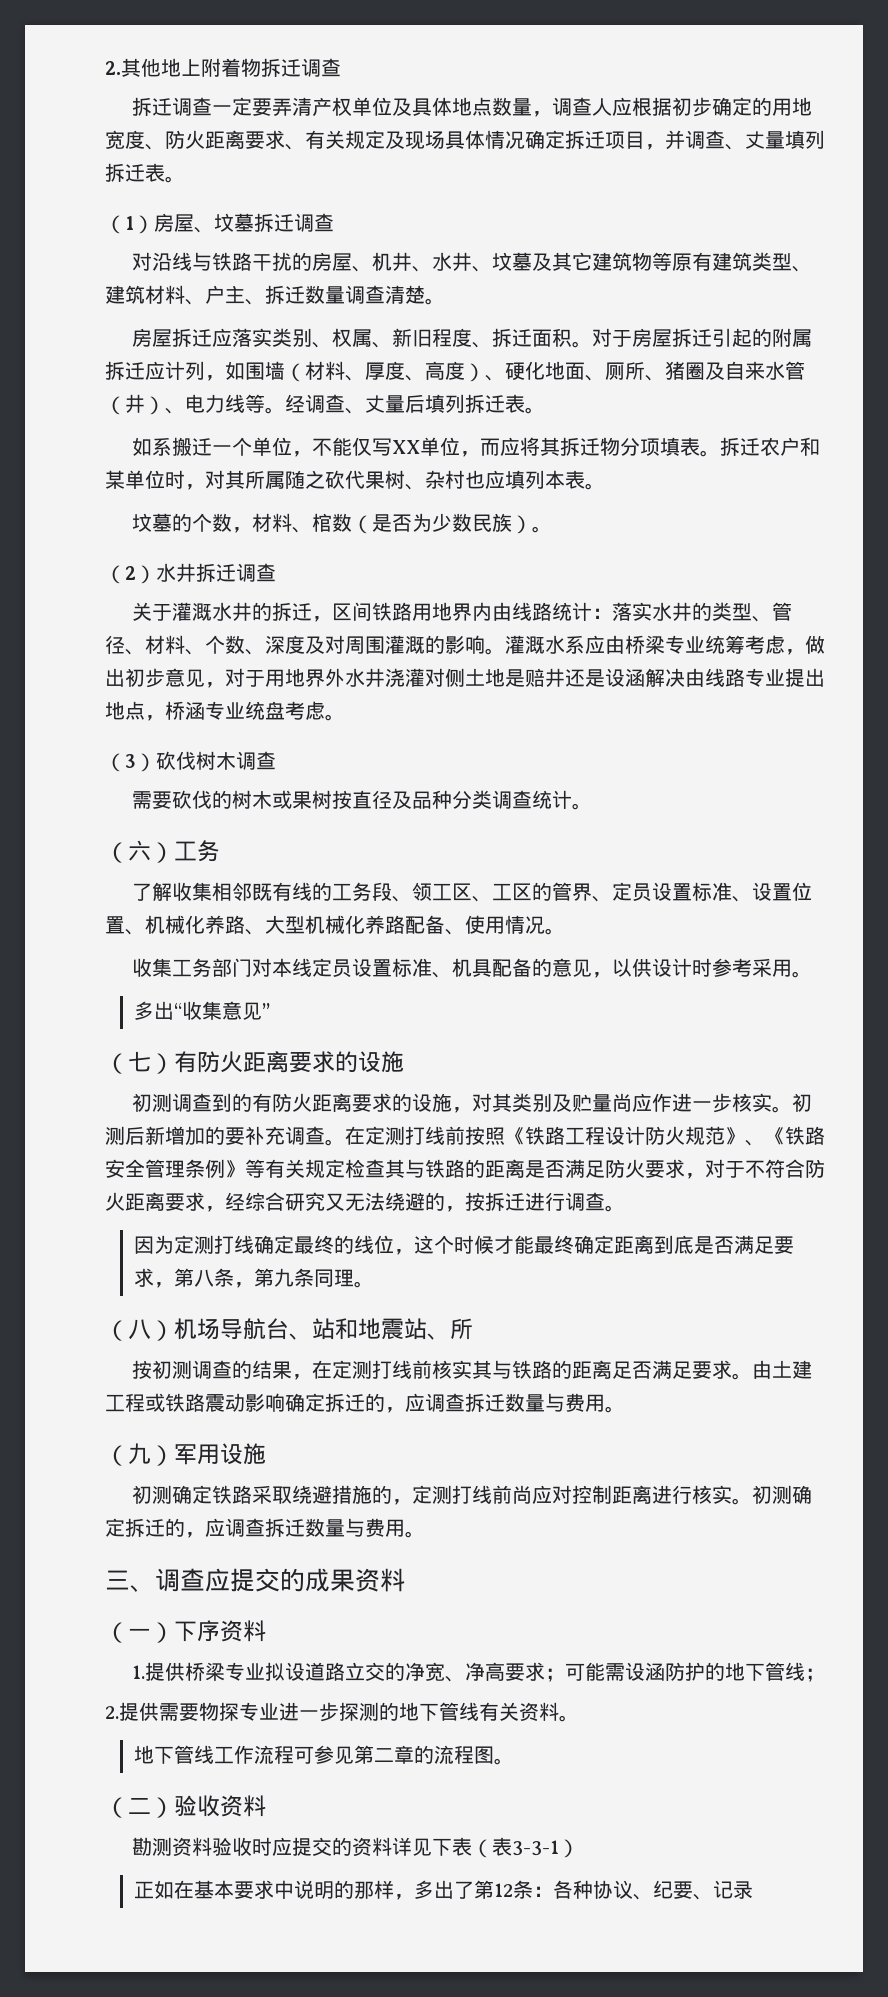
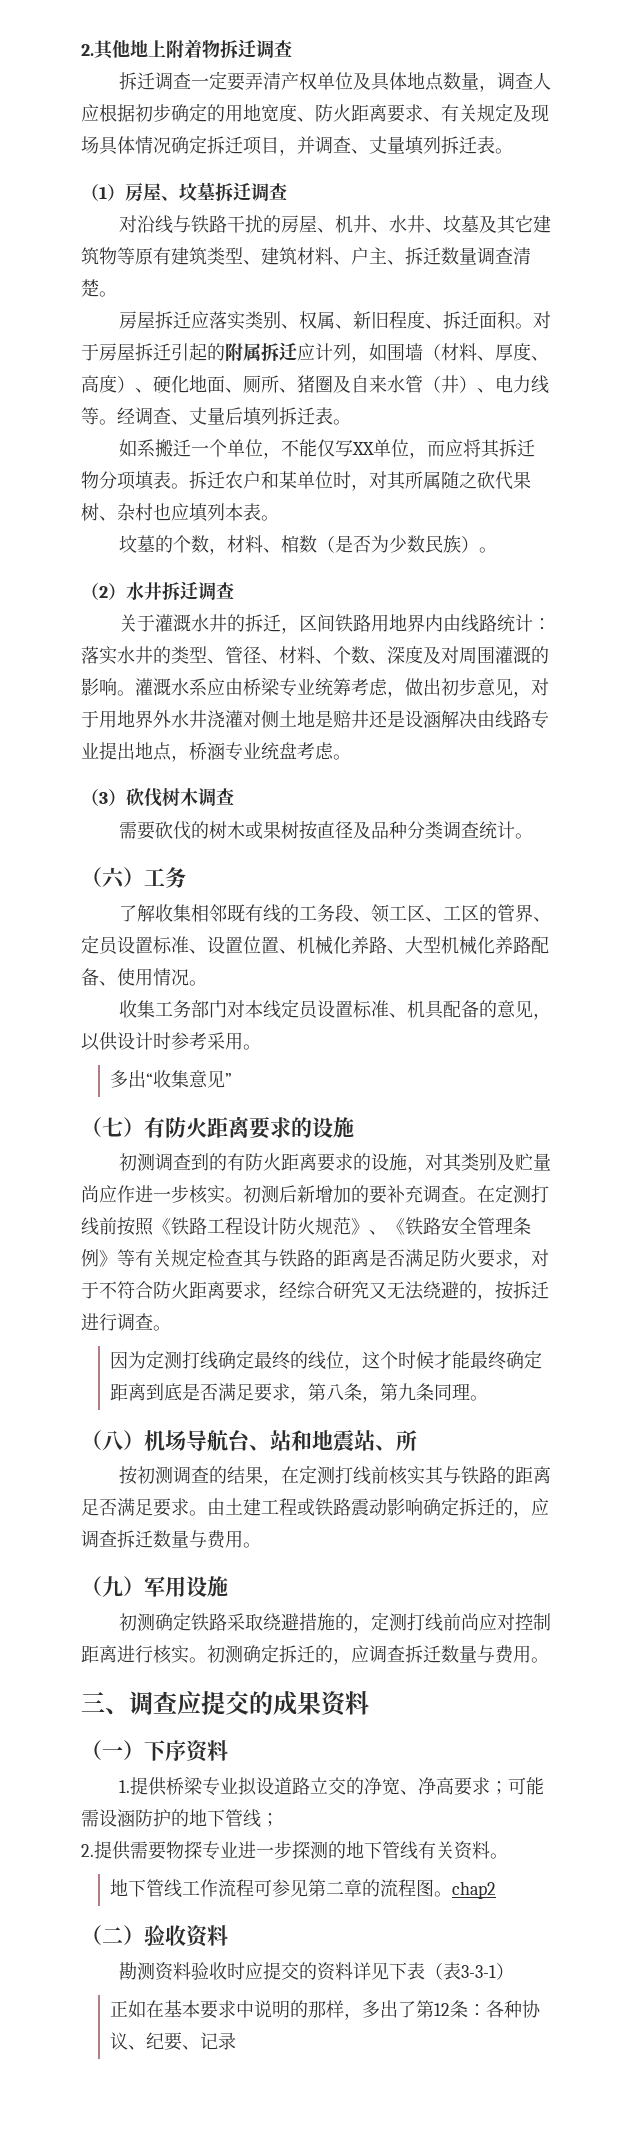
- 地下管线工作流程可参见第二章的流程图。
+ 地下管线工作流程可参见第二章的流程图。chap2

